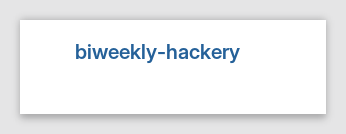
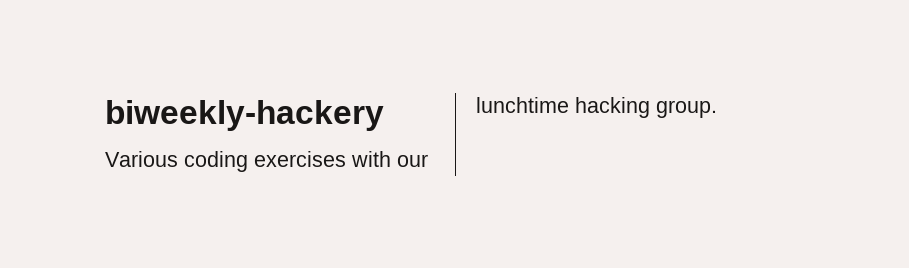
+ Various coding exercises with our lunchtime hacking group.

